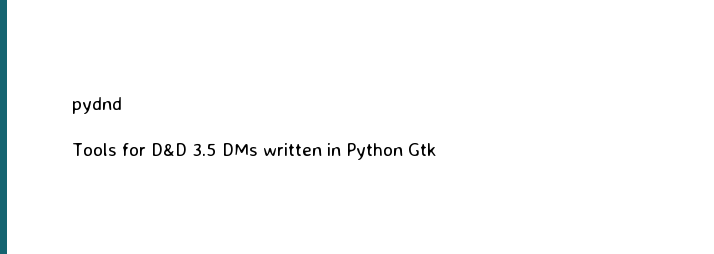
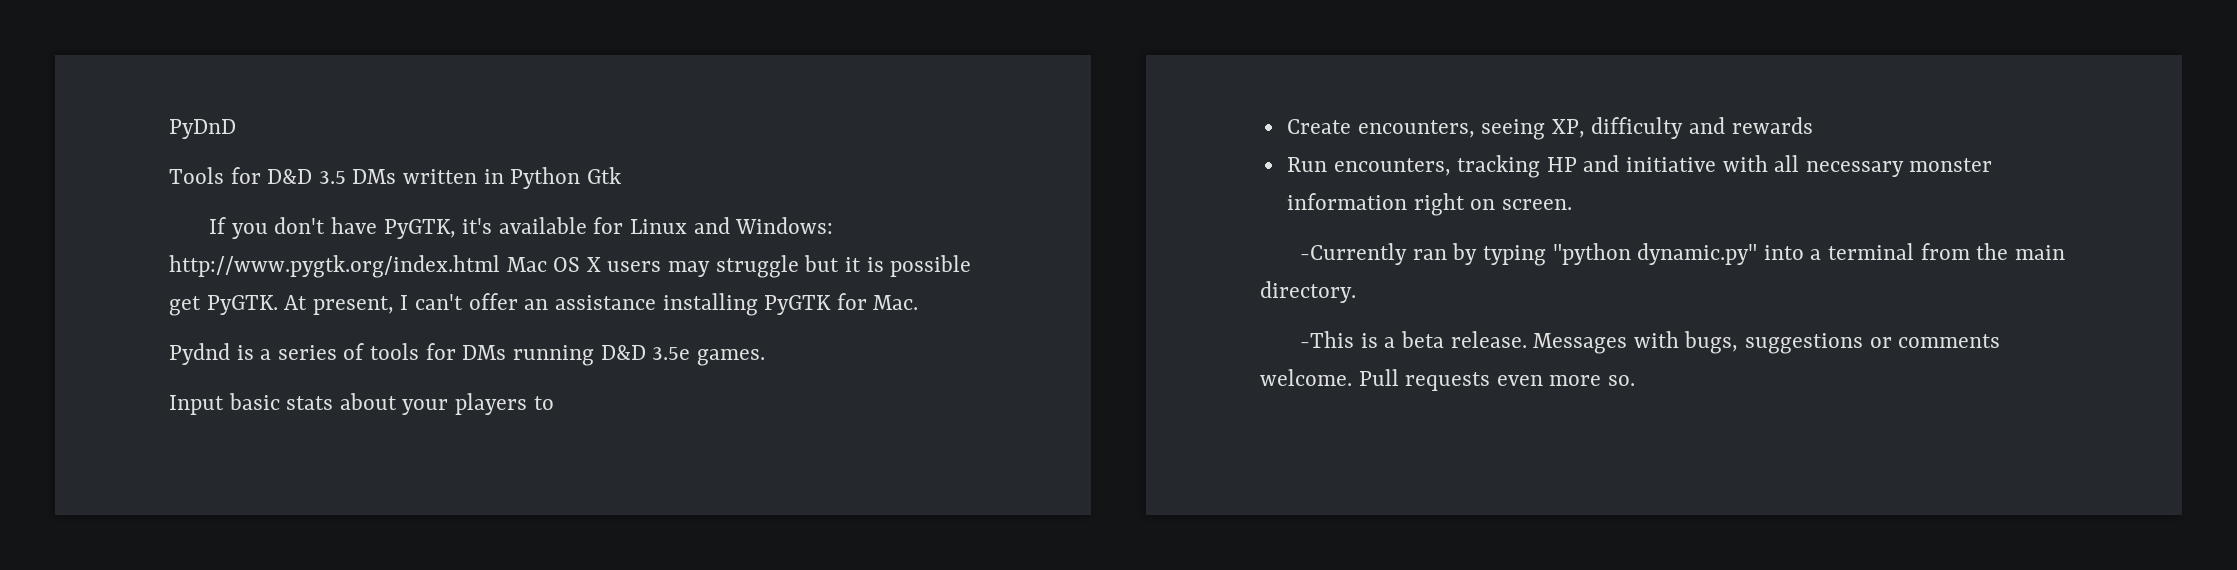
- pydnd
+ PyDnD
+ If you don't have PyGTK, it's available for Linux and Windows: http://www.pygtk.org/index.html Mac OS X users may struggle but it is possible get PyGTK. At present, I can't offer an assistance installing PyGTK for Mac.
+ Pydnd is a series of tools for DMs running D&D 3.5e games.
+ Input basic stats about your players to
+ Create encounters, seeing XP, difficulty and rewards
+ Run encounters, tracking HP and initiative with all necessary monster information right on screen.
+ -Currently ran by typing "python dynamic.py" into a terminal from the main directory.
+ -This is a beta release. Messages with bugs, suggestions or comments welcome. Pull requests even more so.

